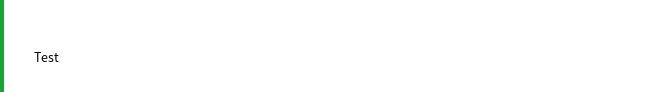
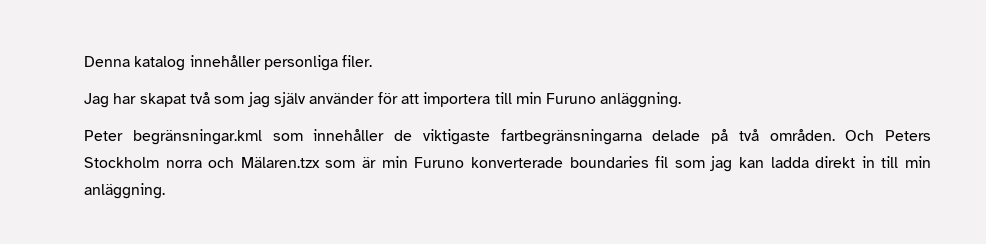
- Test
+ Denna katalog innehåller personliga filer.
+ Jag har skapat två som jag själv använder för att importera till min Furuno anläggning.
+ Peter begränsningar.kml som innehåller de viktigaste fartbegränsningarna delade på två områden. Och Peters Stockholm norra och Mälaren.tzx som är min Furuno konverterade boundaries fil som jag kan ladda direkt in till min anläggning.

